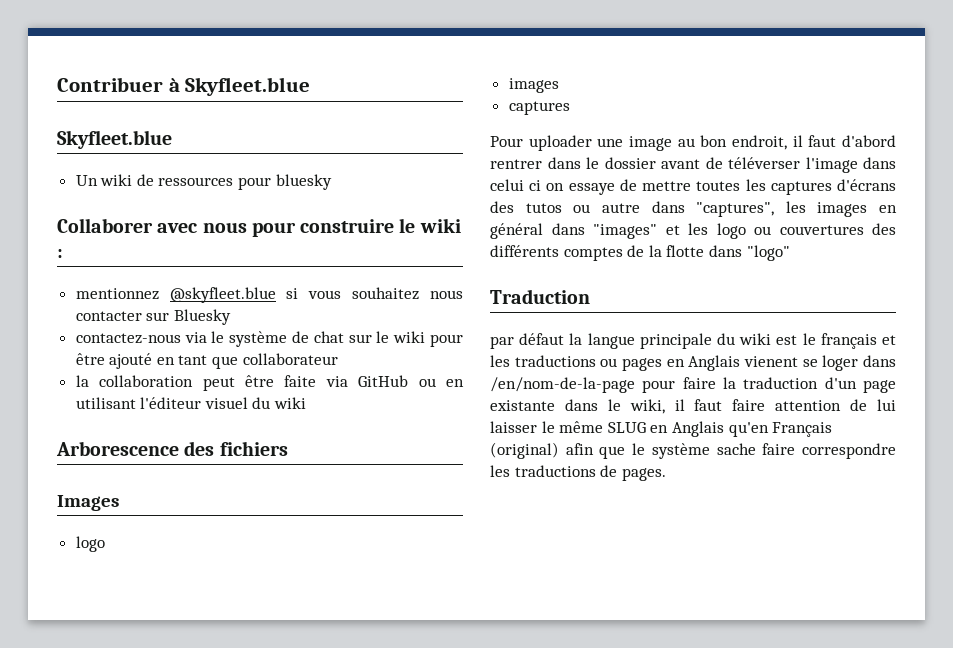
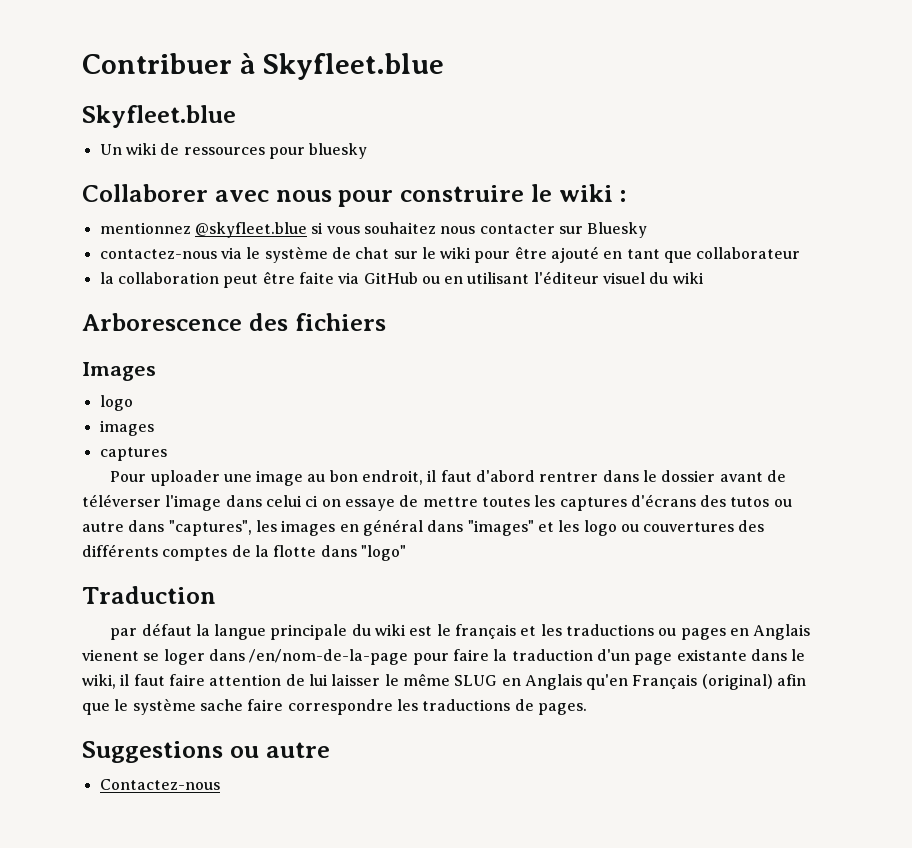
+ Suggestions ou autre
+ Contactez-nous

